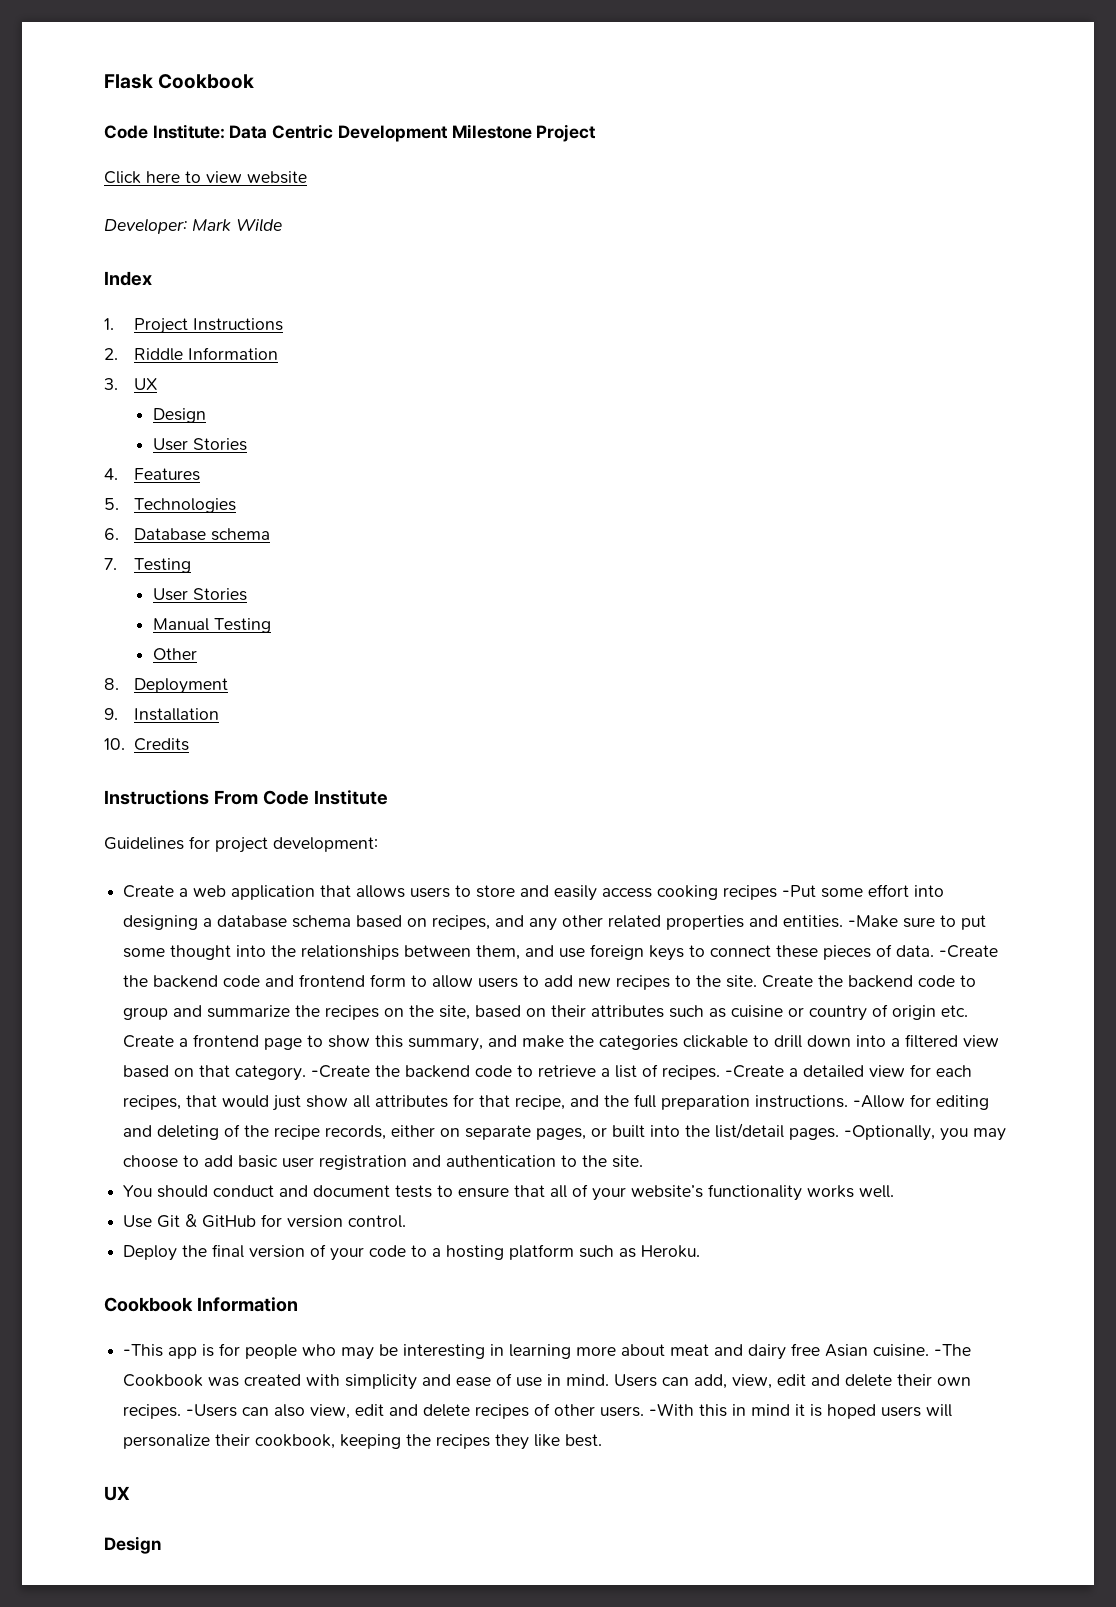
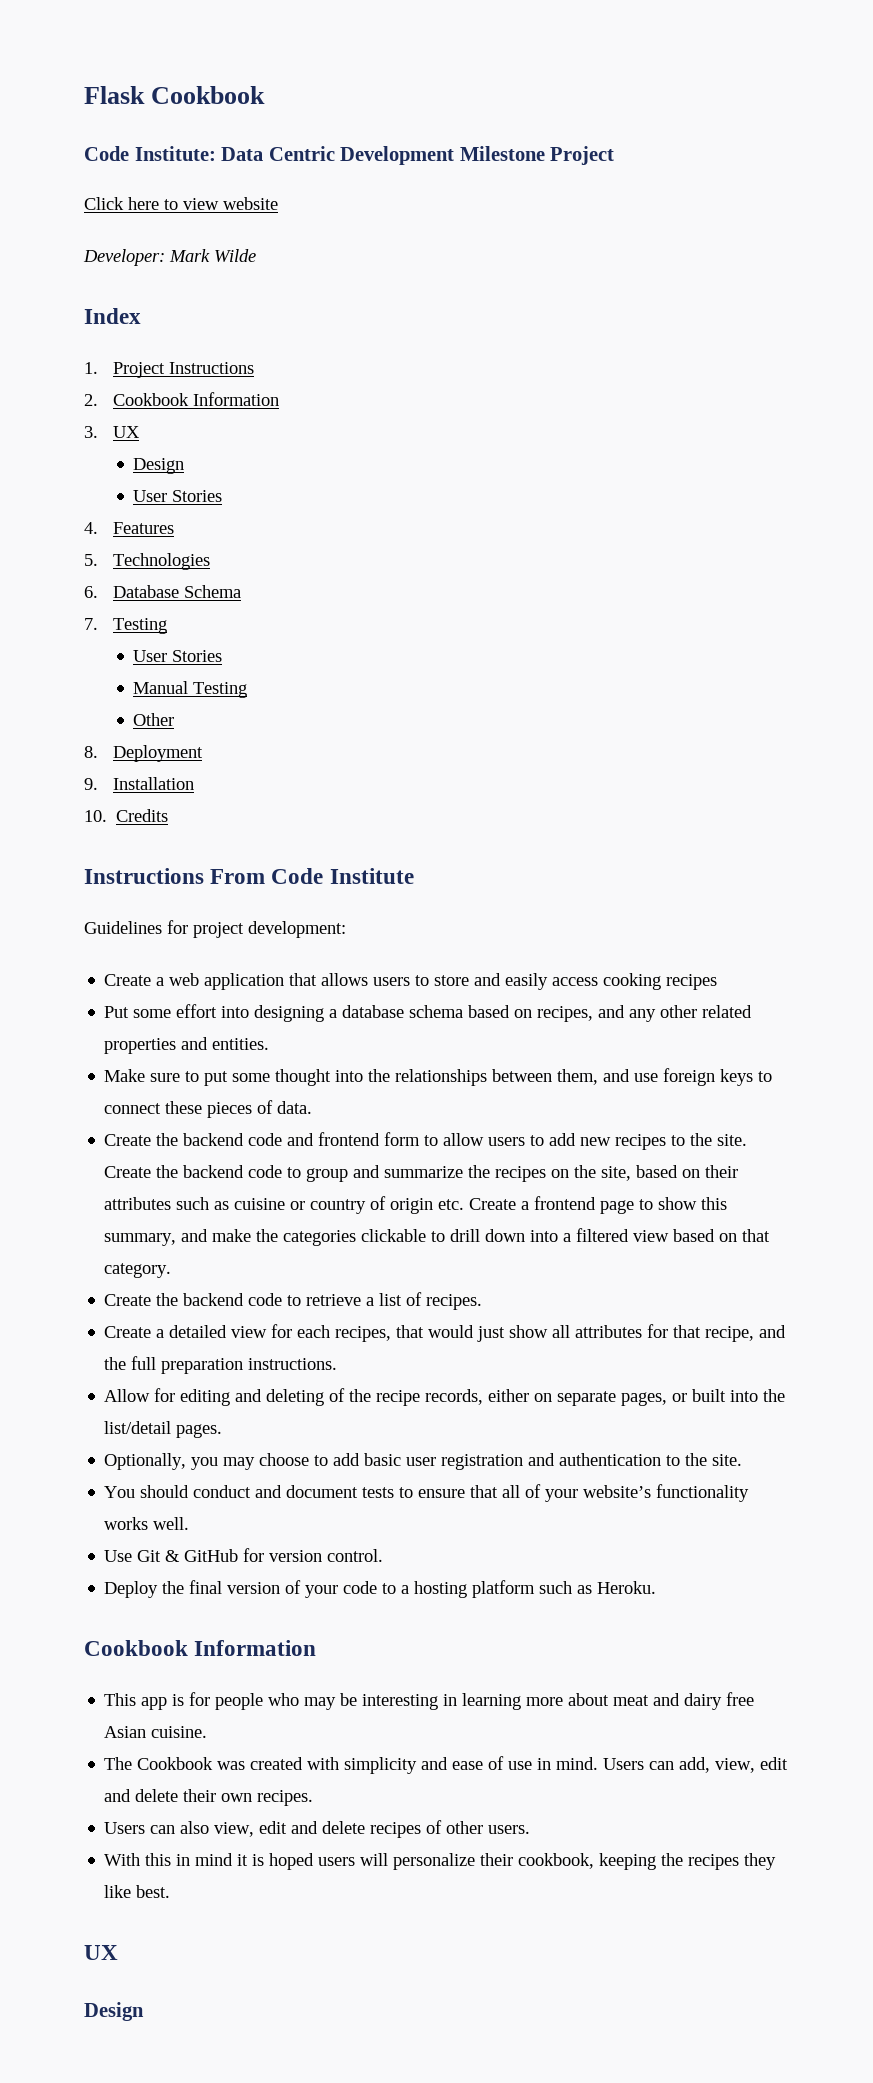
- 2. Riddle Information
+ 2. Cookbook Information
- 6. Database schema
+ 6. Database Schema
- Create a web application that allows users to store and easily access cooking recipes -Put some effort into designing a database schema based on recipes, and any other related properties and entities. -Make sure to put some thought into the relationships between them, and use foreign keys to connect these pieces of data. -Create the backend code and frontend form to allow users to add new recipes to the site.
+ Create a web application that allows users to store and easily access cooking recipes
+ Put some effort into designing a database schema based on recipes, and any other related properties and entities.
+ Make sure to put some thought into the relationships between them, and use foreign keys to connect these pieces of data.
+ Create the backend code and frontend form to allow users to add new recipes to the site.
- Create the backend code to group and summarize the recipes on the site, based on their attributes such as cuisine or country of origin etc. Create a frontend page to show this summary, and make the categories clickable to drill down into a filtered view based on that category. -Create the backend code to retrieve a list of recipes. -Create a detailed view for each recipes, that would just show all attributes for that recipe, and the full preparation instructions. -Allow for editing and deleting of the recipe records, either on separate pages, or built into the list/detail pages. -Optionally, you may choose to add basic user registration and authentication to the site.
+ Create the backend code to group and summarize the recipes on the site, based on their attributes such as cuisine or country of origin etc. Create a frontend page to show this summary, and make the categories clickable to drill down into a filtered view based on that category.
+ Create the backend code to retrieve a list of recipes.
+ Create a detailed view for each recipes, that would just show all attributes for that recipe, and the full preparation instructions.
+ Allow for editing and deleting of the recipe records, either on separate pages, or built into the list/detail pages.
+ Optionally, you may choose to add basic user registration and authentication to the site.
- -This app is for people who may be interesting in learning more about meat and dairy free Asian cuisine. -The Cookbook was created with simplicity and ease of use in mind.
+ This app is for people who may be interesting in learning more about meat and dairy free Asian cuisine.
+ The Cookbook was created with simplicity and ease of use in mind.
- Users can add, view, edit and delete their own recipes. -Users can also view, edit and delete recipes of other users. -With this in mind it is hoped users will personalize their cookbook, keeping the recipes they like best.
+ Users can add, view, edit and delete their own recipes.
+ Users can also view, edit and delete recipes of other users.
+ With this in mind it is hoped users will personalize their cookbook, keeping the recipes they like best.

